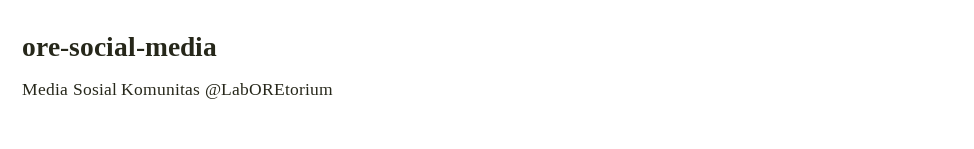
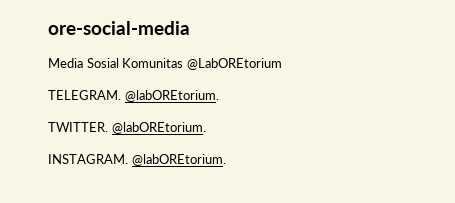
+ TELEGRAM. @labOREtorium.
+ TWITTER. @labOREtorium.
+ INSTAGRAM. @labOREtorium.

